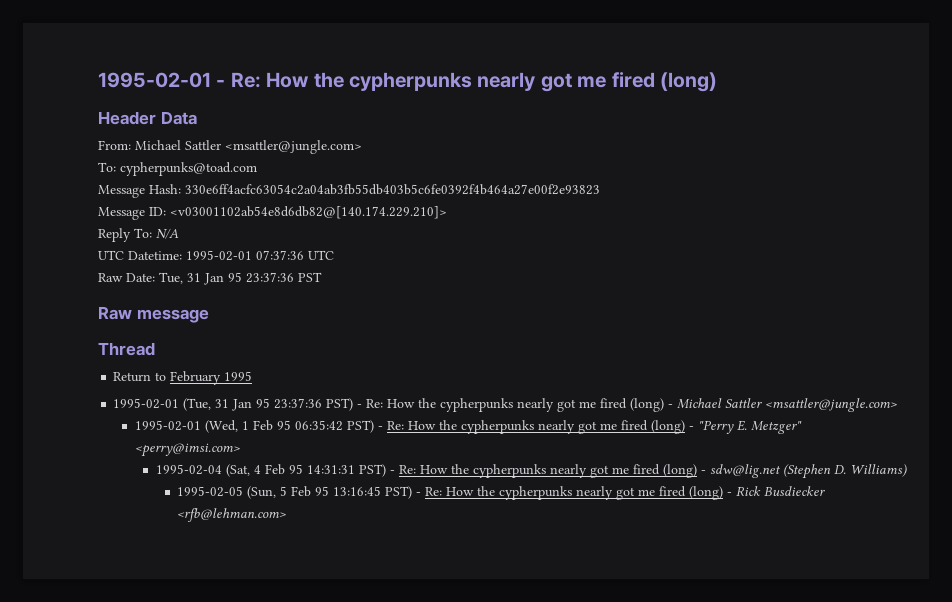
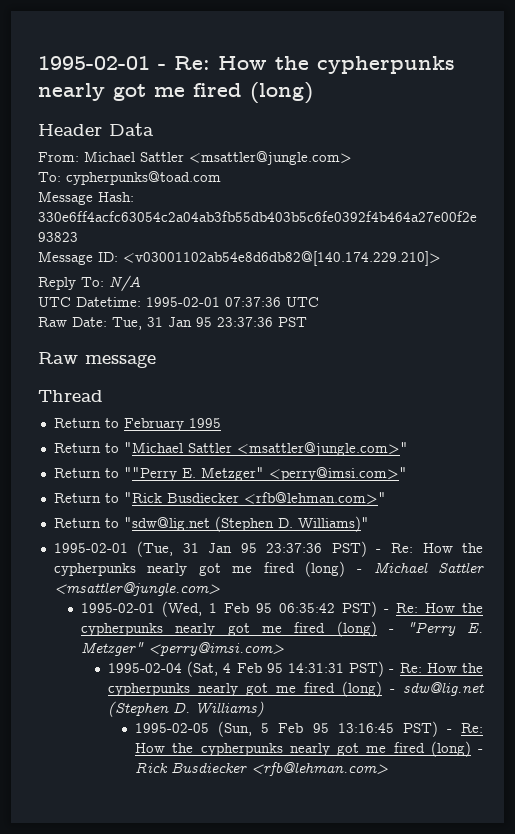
+ Return to "Michael Sattler <msattler@jungle.com>"
+ Return to ""Perry E. Metzger" <perry@imsi.com>"
+ Return to "Rick Busdiecker <rfb@lehman.com>"
+ Return to "sdw@lig.net (Stephen D. Williams)"

